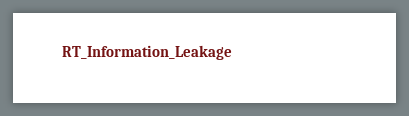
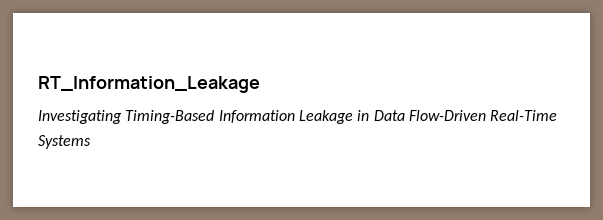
+ Investigating Timing-Based Information Leakage in Data Flow-Driven Real-Time Systems

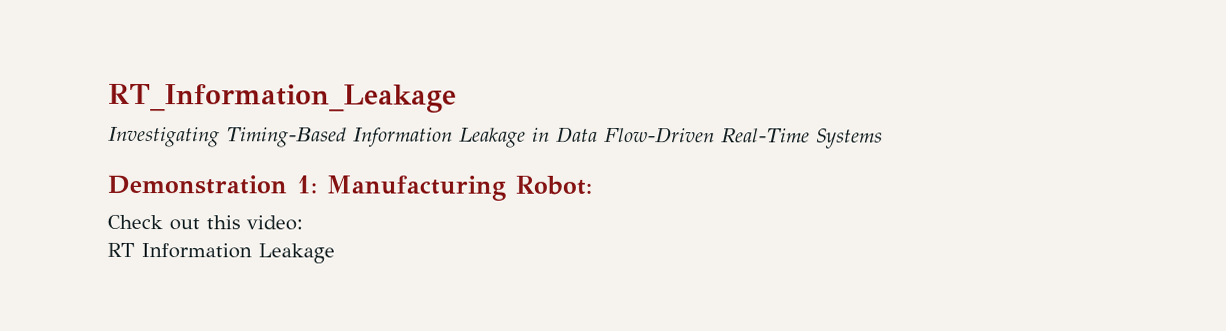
+ Demonstration 1: Manufacturing Robot:
+ Check out this video:
+ RT Information Leakage

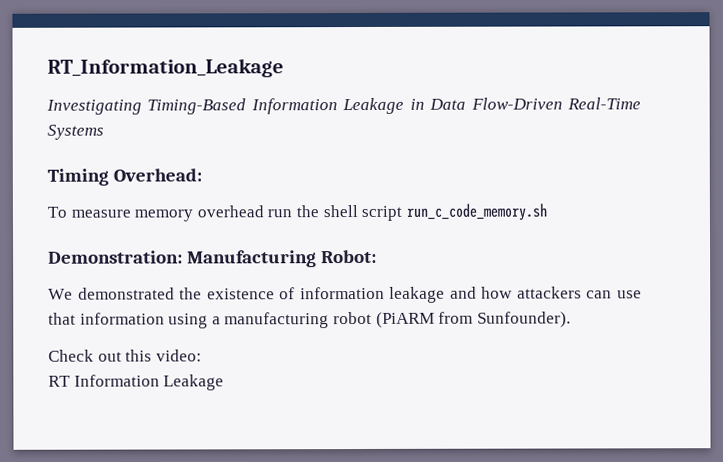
- Demonstration 1: Manufacturing Robot:
+ Timing Overhead:
+ To measure memory overhead run the shell script run_c_code_memory.sh
+ Demonstration: Manufacturing Robot:
+ We demonstrated the existence of information leakage and how attackers can use that information using a manufacturing robot (PiARM from Sunfounder).

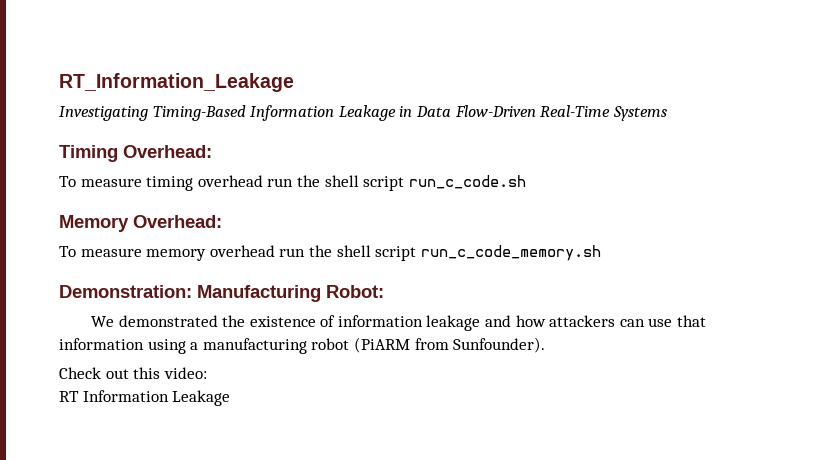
+ To measure timing overhead run the shell script run_c_code.sh
+ Memory Overhead:

